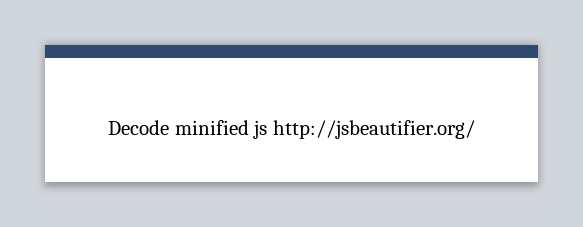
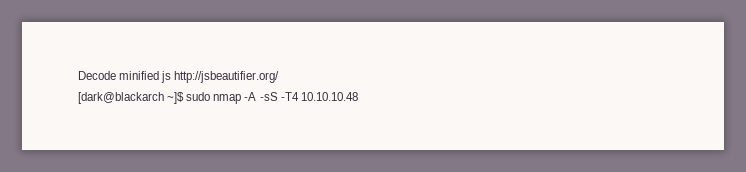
+ [dark@blackarch ~]$ sudo nmap -A -sS -T4 10.10.10.48

